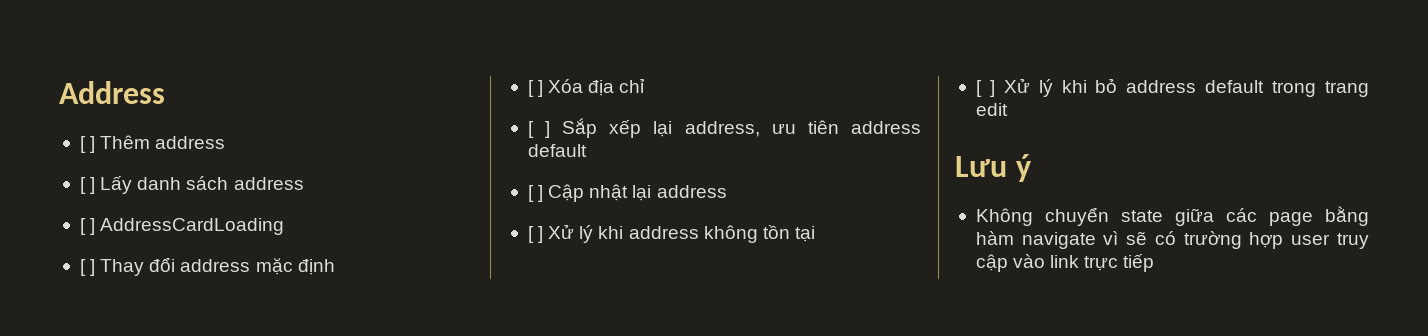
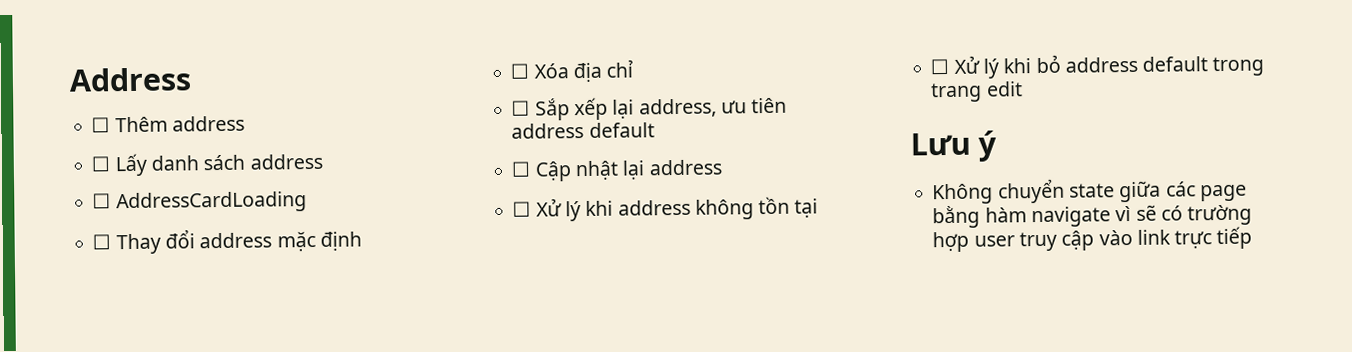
- [ ] Thêm address
+ ☐ Thêm address
- [ ] Lấy danh sách address
+ ☐ Lấy danh sách address
- [ ] AddressCardLoading
+ ☐ AddressCardLoading
- [ ] Thay đổi address mặc định
+ ☐ Thay đổi address mặc định
- [ ] Xóa địa chỉ
+ ☐ Xóa địa chỉ
- [ ] Sắp xếp lại address, ưu tiên address default
+ ☐ Sắp xếp lại address, ưu tiên address default
- [ ] Cập nhật lại address
+ ☐ Cập nhật lại address
- [ ] Xử lý khi address không tồn tại
+ ☐ Xử lý khi address không tồn tại
- [ ] Xử lý khi bỏ address default trong trang edit
+ ☐ Xử lý khi bỏ address default trong trang edit

